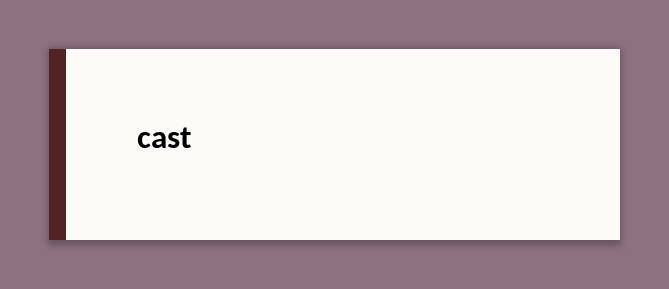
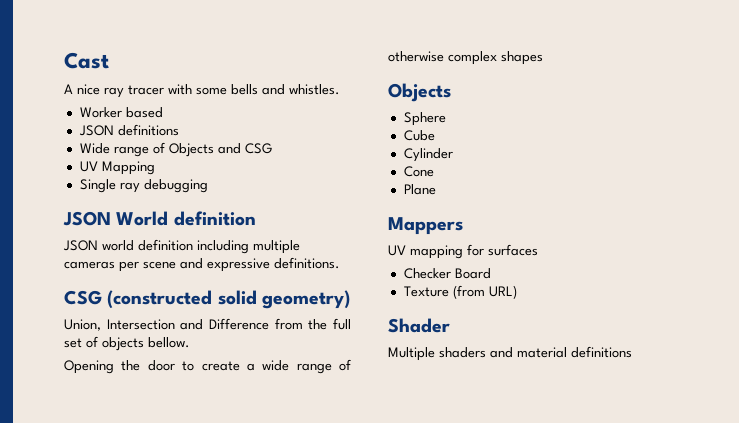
- cast
+ Cast
+ A nice ray tracer with some bells and whistles.
+ Worker based
+ JSON definitions
+ Wide range of Objects and CSG
+ UV Mapping
+ Single ray debugging
+ JSON World definition
+ JSON world definition including multiple cameras per scene and expressive definitions.
+ CSG (constructed solid geometry)
+ Union, Intersection and Difference from the full set of objects bellow.
+ Opening the door to create a wide range of otherwise complex shapes
+ Objects
+ Sphere
+ Cube
+ Cylinder
+ Cone
+ Plane
+ Mappers
+ UV mapping for surfaces
+ Checker Board
+ Texture (from URL)
+ Shader
+ Multiple shaders and material definitions

